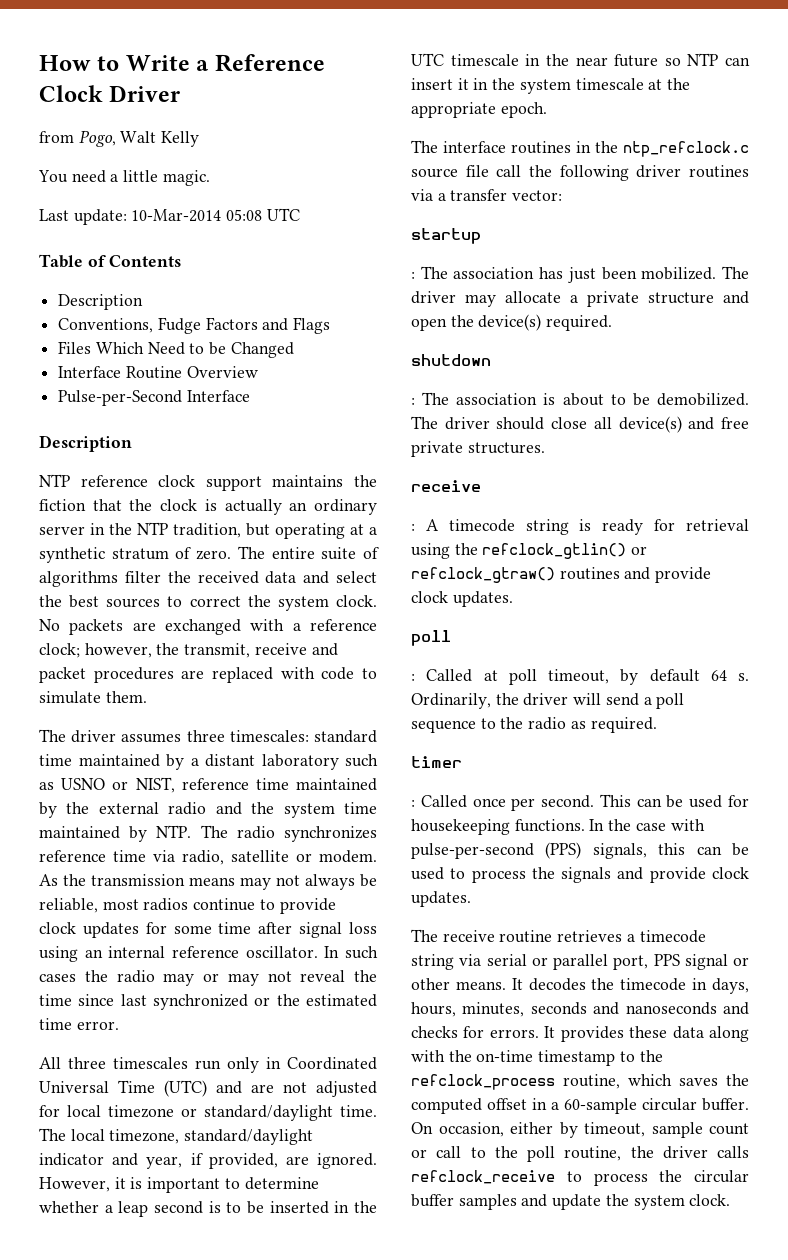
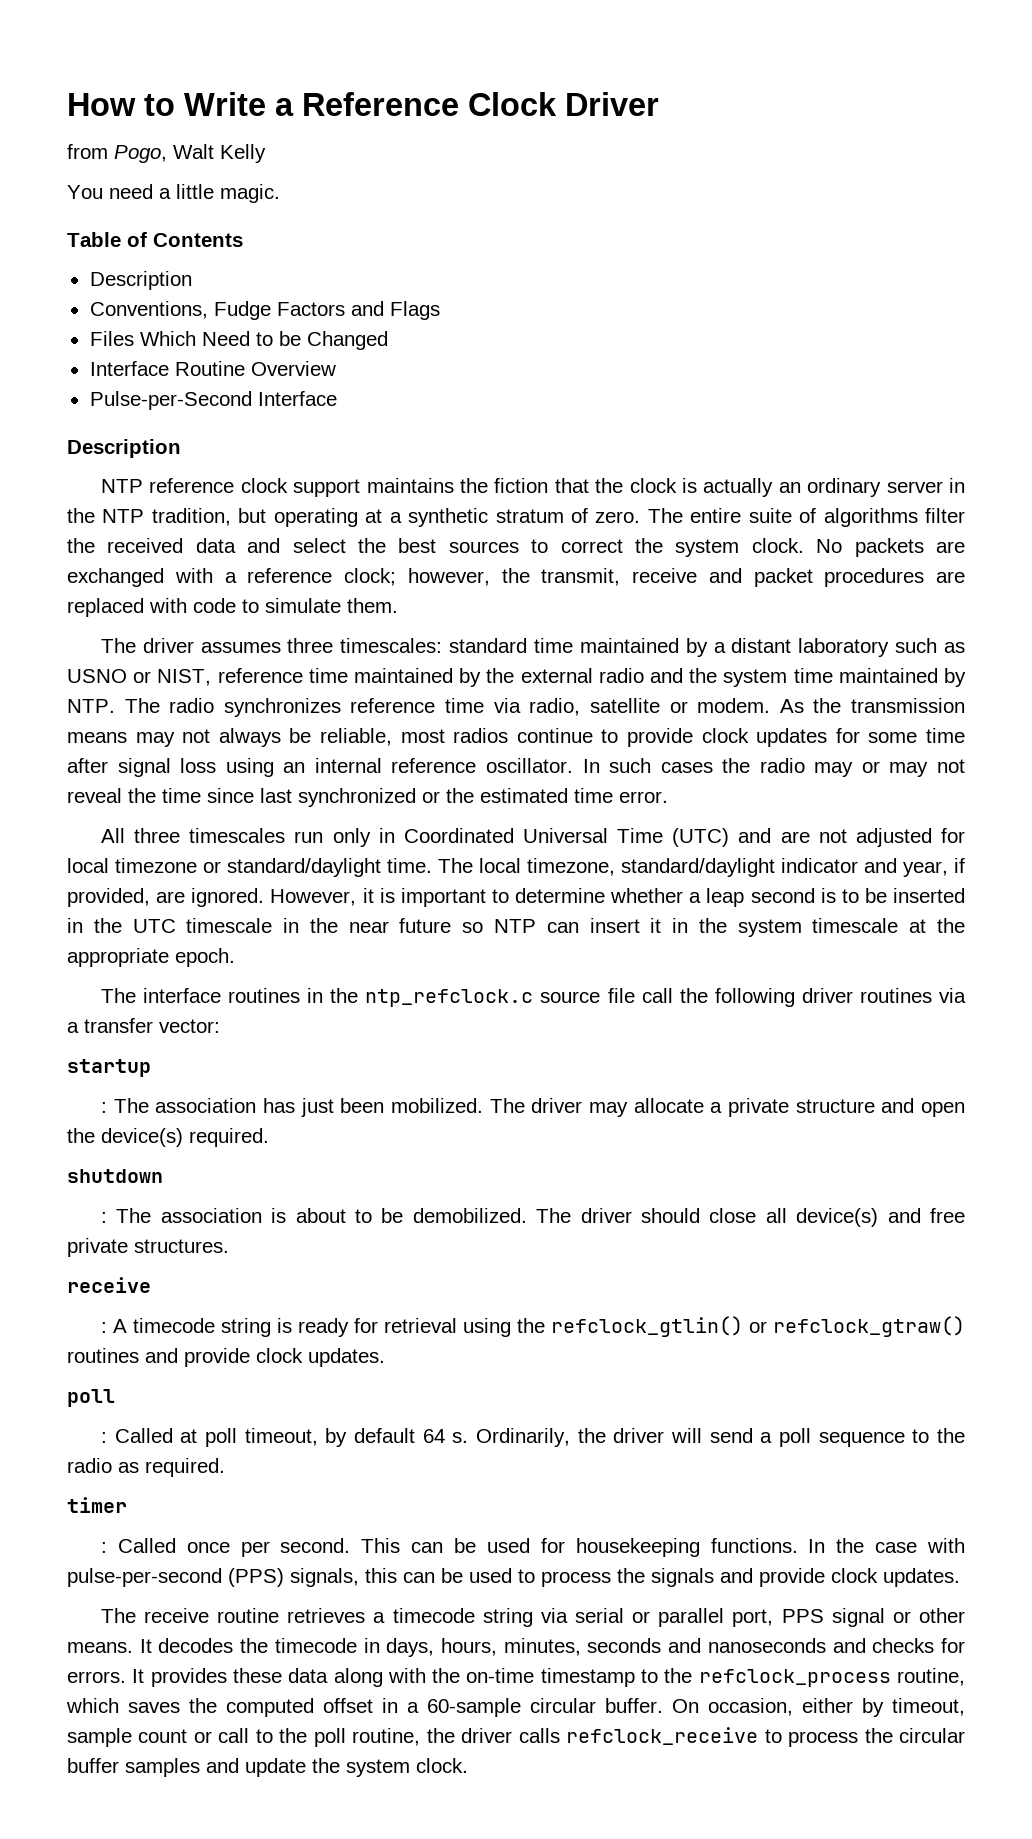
- Last update: 10-Mar-2014 05:08 UTC

